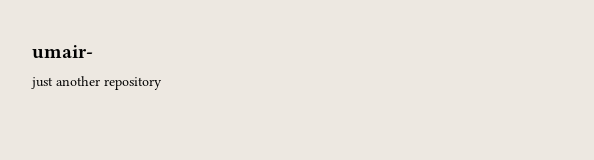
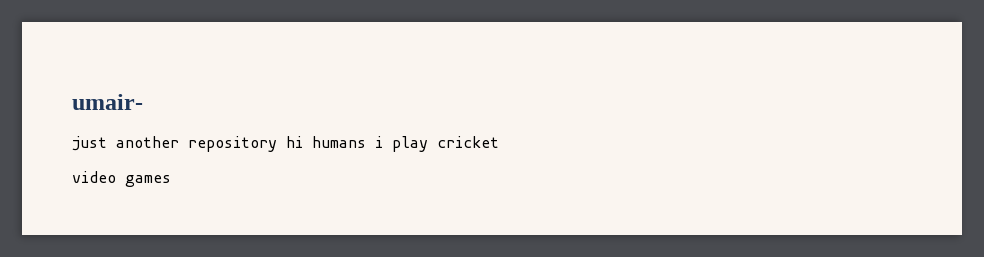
- just another repository
+ just another repository hi humans i play cricket
+ video games

